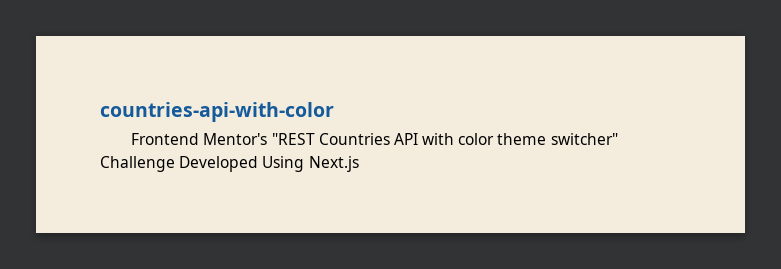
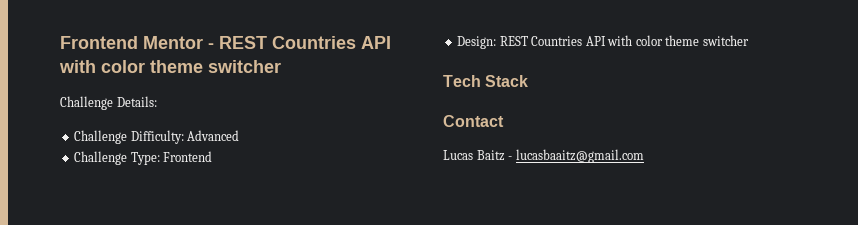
- countries-api-with-color
- Frontend Mentor's "REST Countries API with color theme switcher" Challenge Developed Using Next.js
+ Frontend Mentor - REST Countries API with color theme switcher
+ Challenge Details:
+ Challenge Difficulty: Advanced
+ Challenge Type: Frontend
+ Design: REST Countries API with color theme switcher
+ Tech Stack
+ Contact
+ Lucas Baitz - lucasbaaitz@gmail.com

